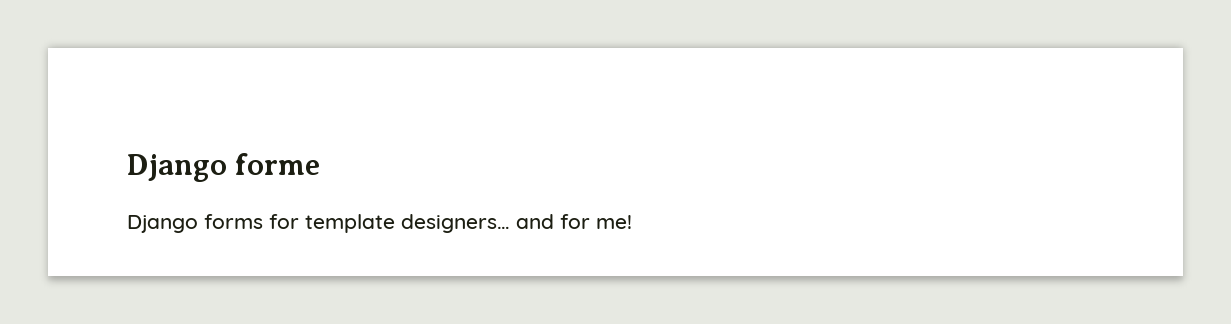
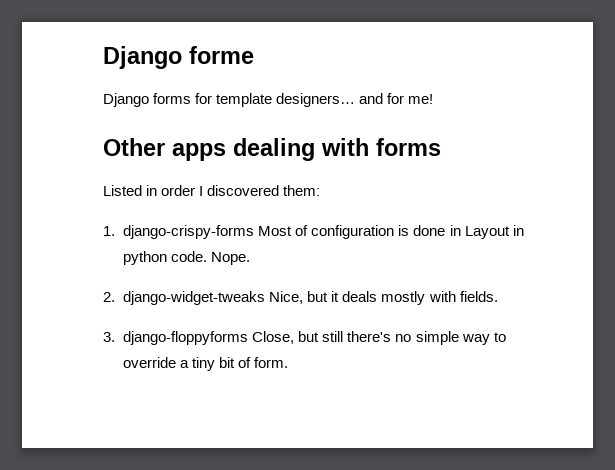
+ Other apps dealing with forms
+ Listed in order I discovered them:
+ 1. django-crispy-forms Most of configuration is done in Layout in python code. Nope.
+ 2. django-widget-tweaks Nice, but it deals mostly with fields.
+ 3. django-floppyforms Close, but still there's no simple way to override a tiny bit of form.

